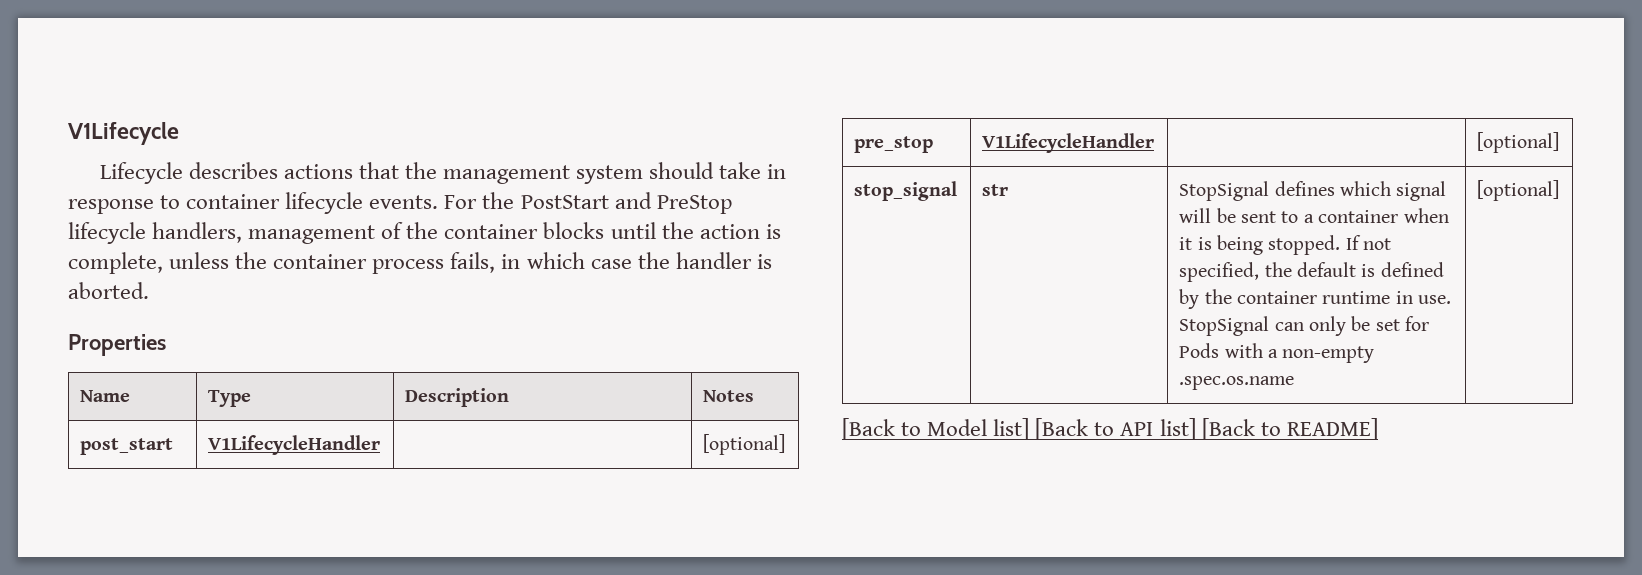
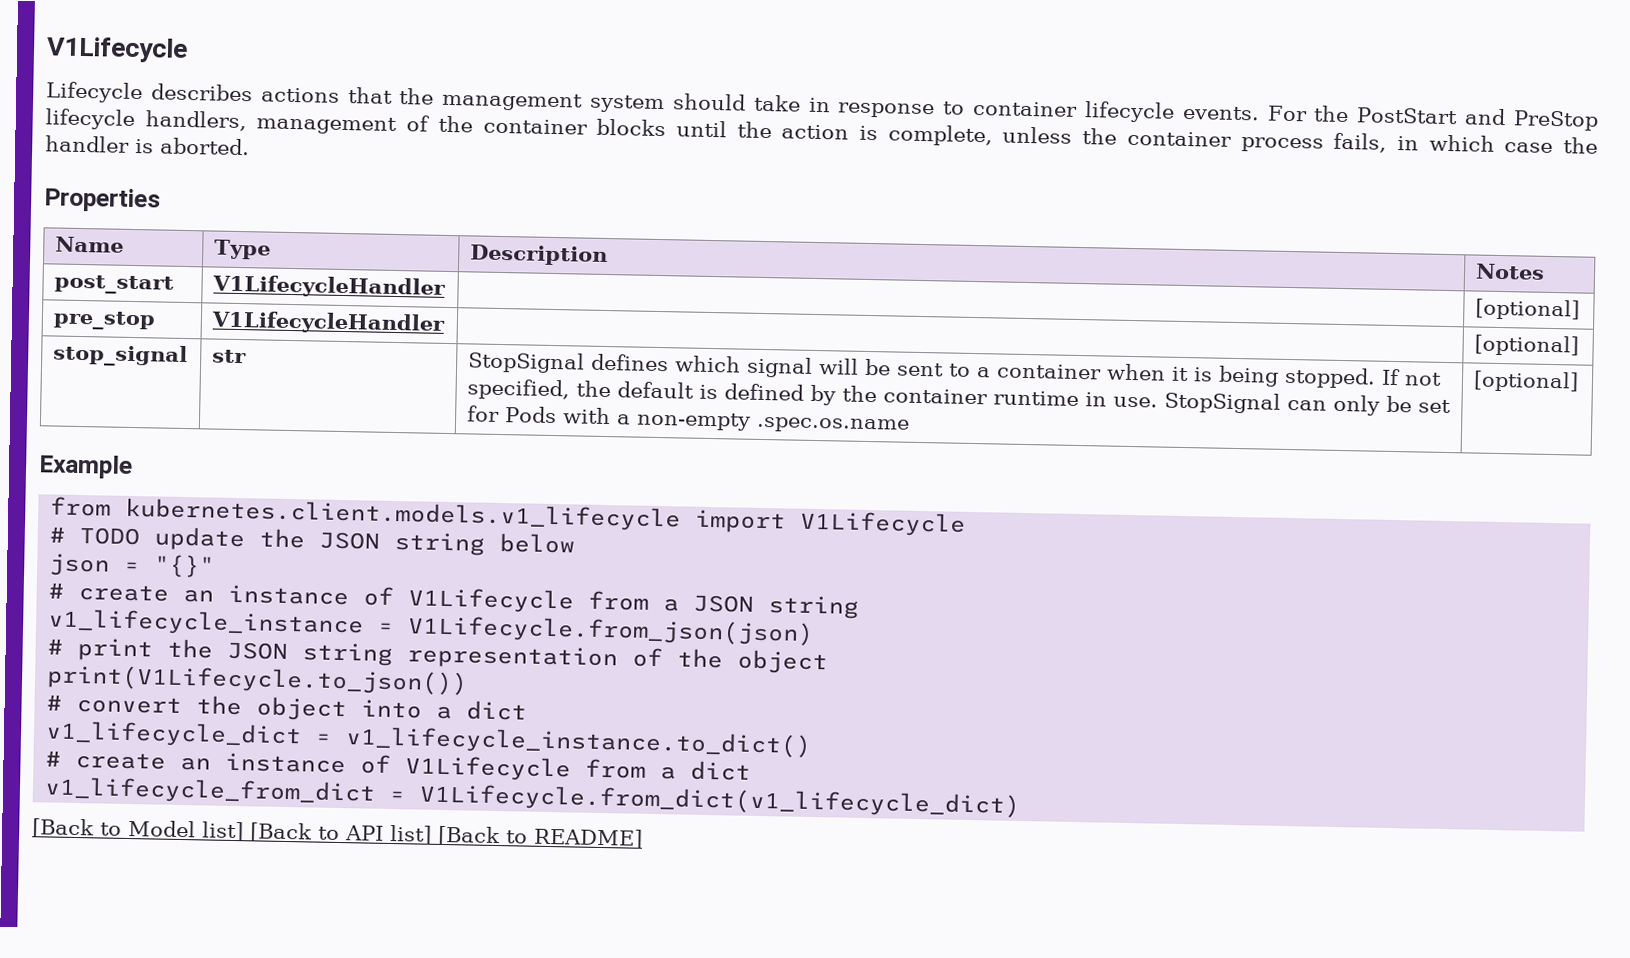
+ Example
+ from kubernetes.client.models.v1_lifecycle import V1Lifecycle
+ # TODO update the JSON string below
+ json = "{}"
+ # create an instance of V1Lifecycle from a JSON string
+ v1_lifecycle_instance = V1Lifecycle.from_json(json)
+ # print the JSON string representation of the object
+ print(V1Lifecycle.to_json())
+ # convert the object into a dict
+ v1_lifecycle_dict = v1_lifecycle_instance.to_dict()
+ # create an instance of V1Lifecycle from a dict
+ v1_lifecycle_from_dict = V1Lifecycle.from_dict(v1_lifecycle_dict)

